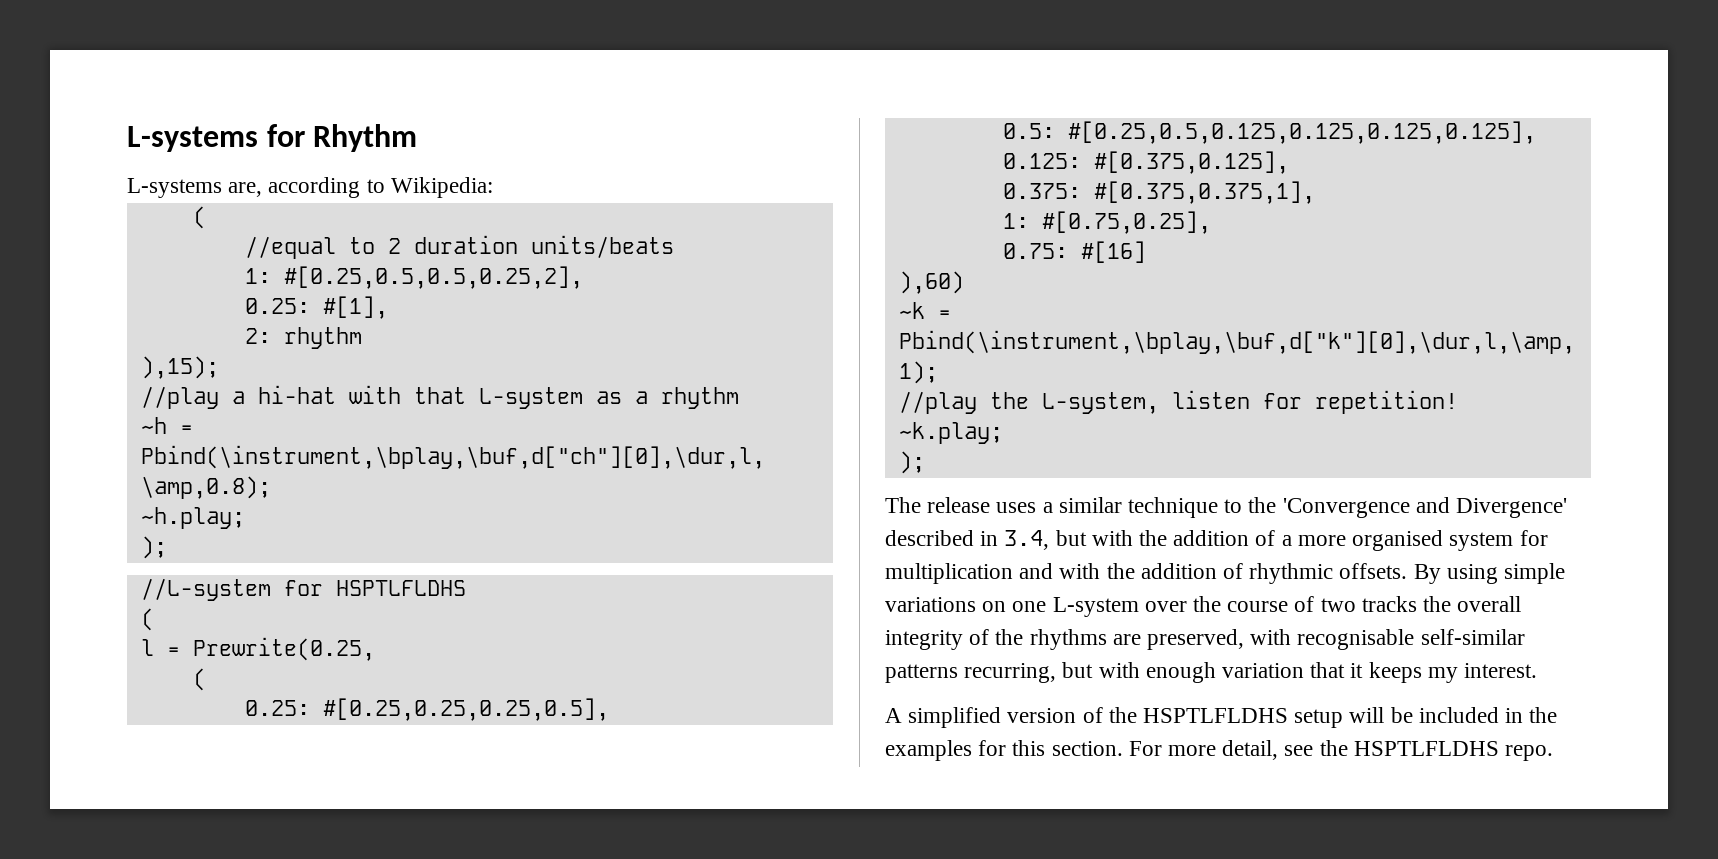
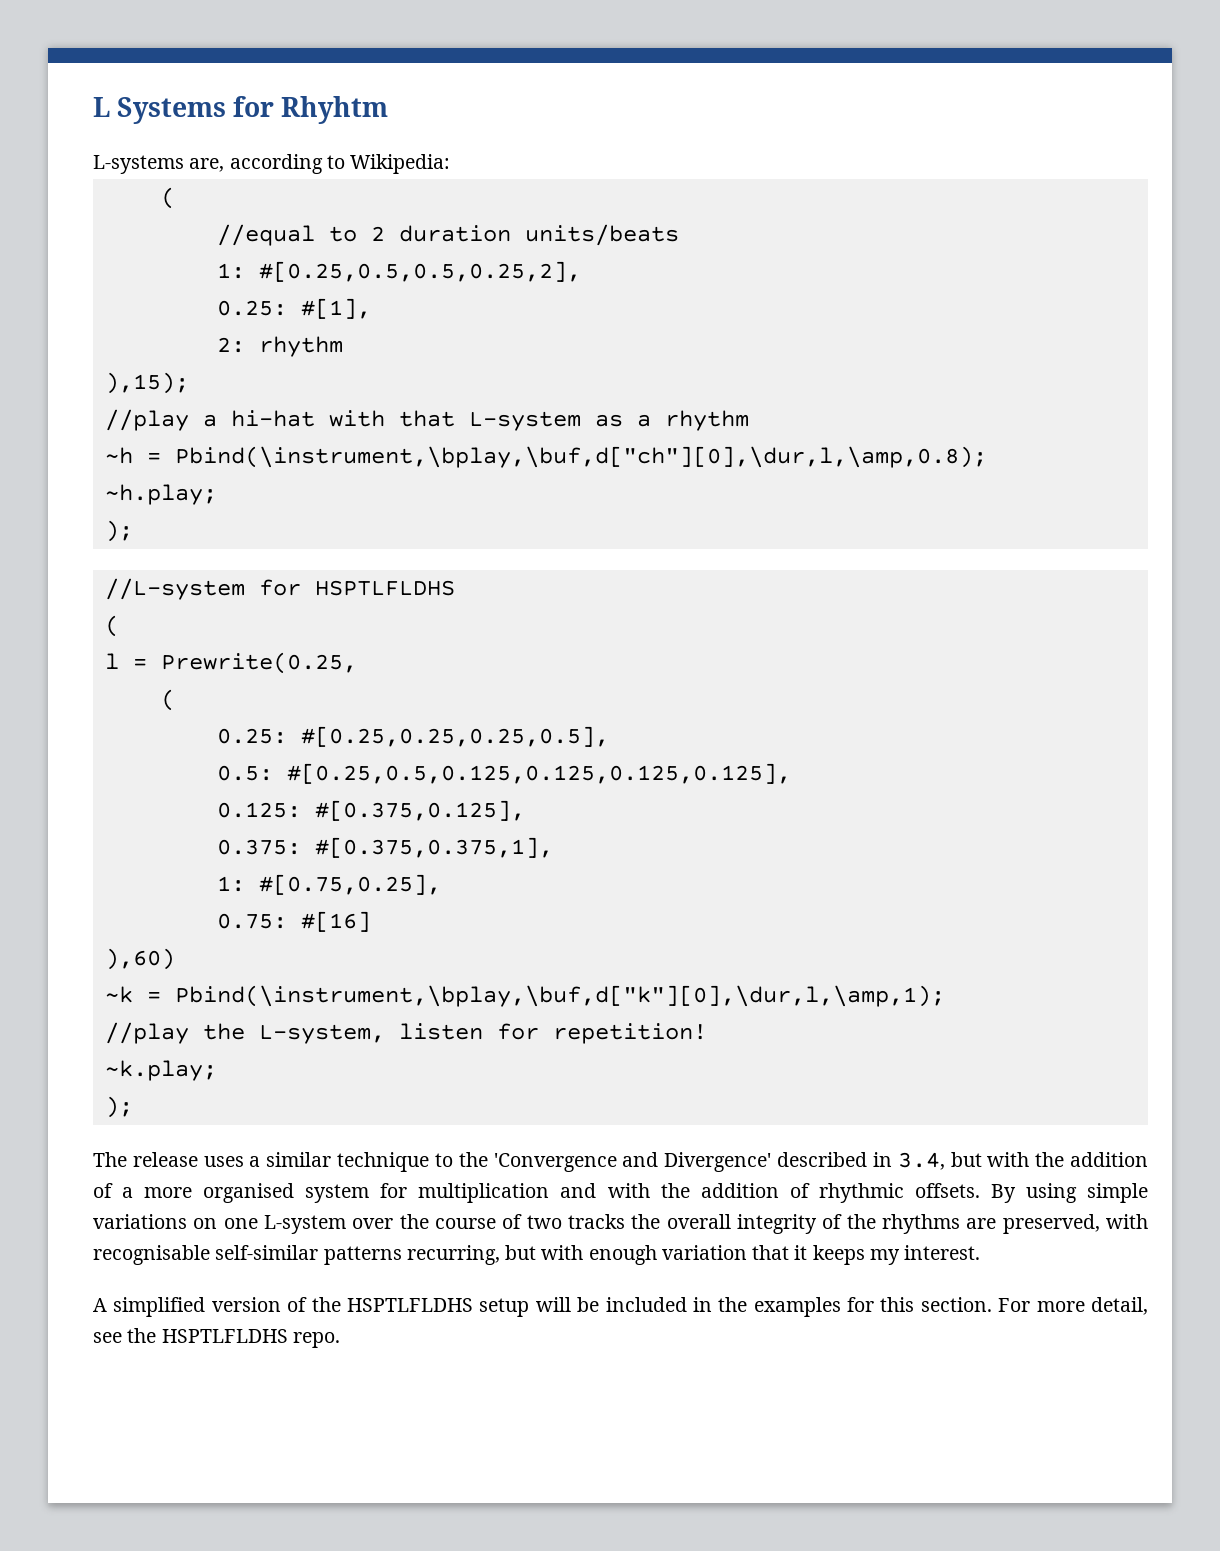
- L-systems for Rhythm
+ L Systems for Rhyhtm

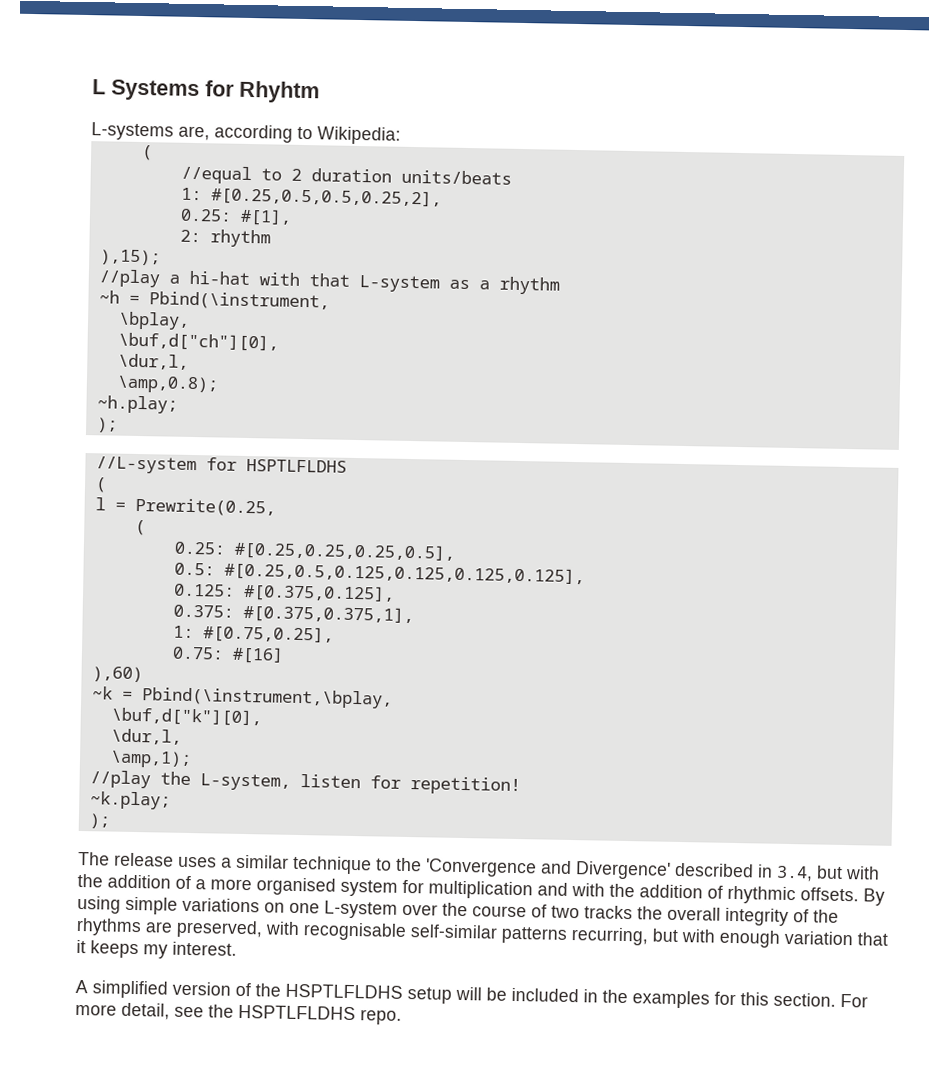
- ~h = Pbind(\instrument,\bplay,\buf,d["ch"][0],\dur,l,\amp,0.8);
+ ~h = Pbind(\instrument,
+ \bplay,
+ \buf,d["ch"][0],
+ \dur,l,
+ \amp,0.8);
- ~k = Pbind(\instrument,\bplay,\buf,d["k"][0],\dur,l,\amp,1);
+ ~k = Pbind(\instrument,\bplay,
+ \buf,d["k"][0],
+ \dur,l,
+ \amp,1);

